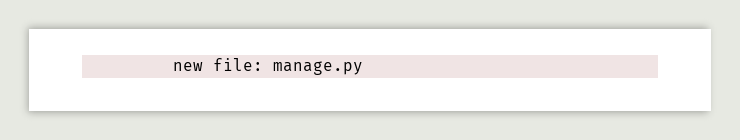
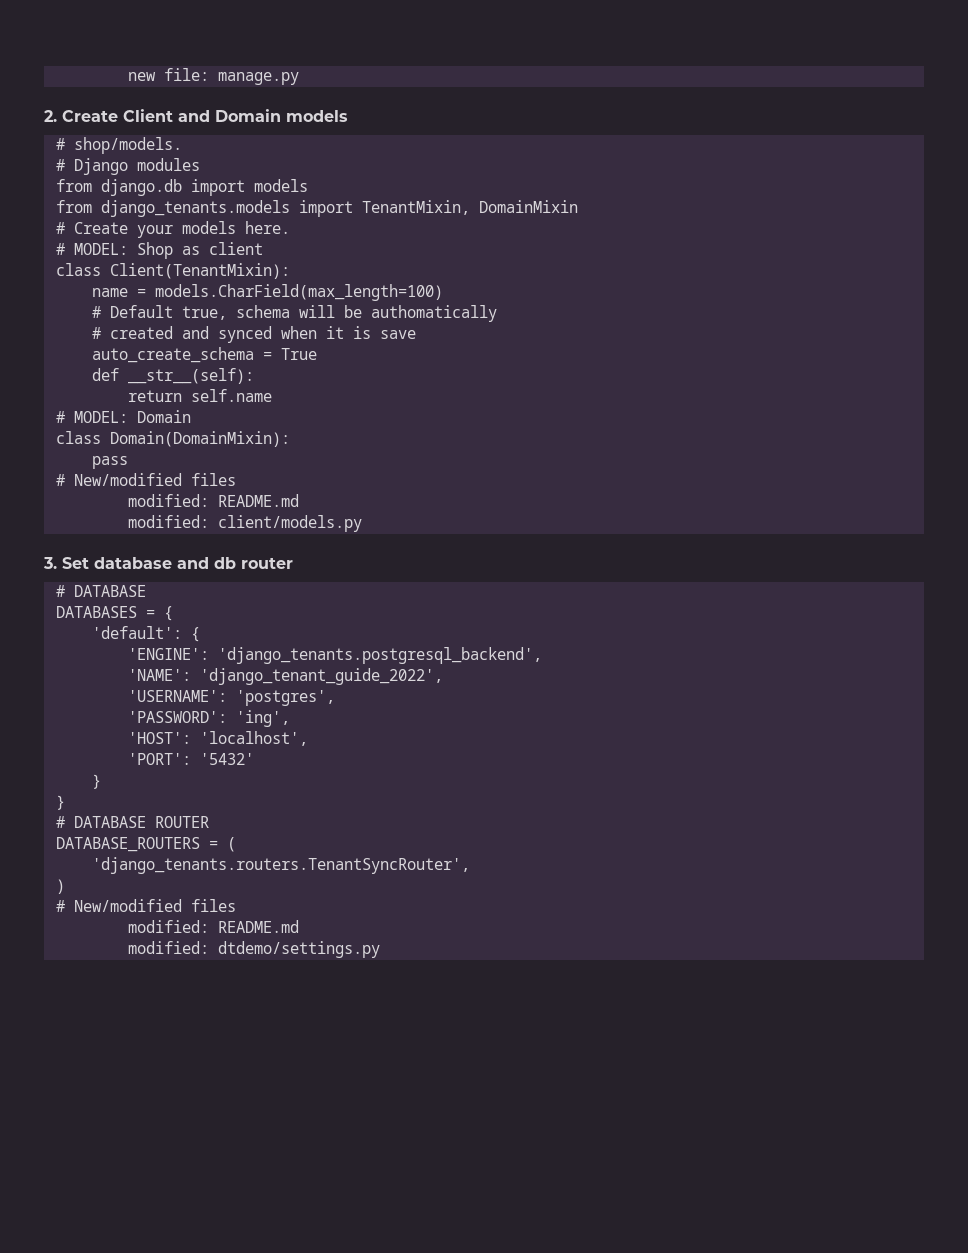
+ 2. Create Client and Domain models
+ # shop/models.
+ # Django modules
+ from django.db import models
+ from django_tenants.models import TenantMixin, DomainMixin
+ # Create your models here.
+ # MODEL: Shop as client
+ class Client(TenantMixin):
+ name = models.CharField(max_length=100)
+ # Default true, schema will be authomatically
+ # created and synced when it is save
+ auto_create_schema = True
+ def __str__(self):
+ return self.name
+ # MODEL: Domain
+ class Domain(DomainMixin):
+ pass
+ # New/modified files
+ modified: README.md
+ modified: client/models.py
+ 3. Set database and db router
+ # DATABASE
+ DATABASES = {
+ 'default': {
+ 'ENGINE': 'django_tenants.postgresql_backend',
+ 'NAME': 'django_tenant_guide_2022',
+ 'USERNAME': 'postgres',
+ 'PASSWORD': 'ing',
+ 'HOST': 'localhost',
+ 'PORT': '5432'
+ }
+ }
+ # DATABASE ROUTER
+ DATABASE_ROUTERS = (
+ 'django_tenants.routers.TenantSyncRouter',
+ )
+ # New/modified files
+ modified: README.md
+ modified: dtdemo/settings.py

